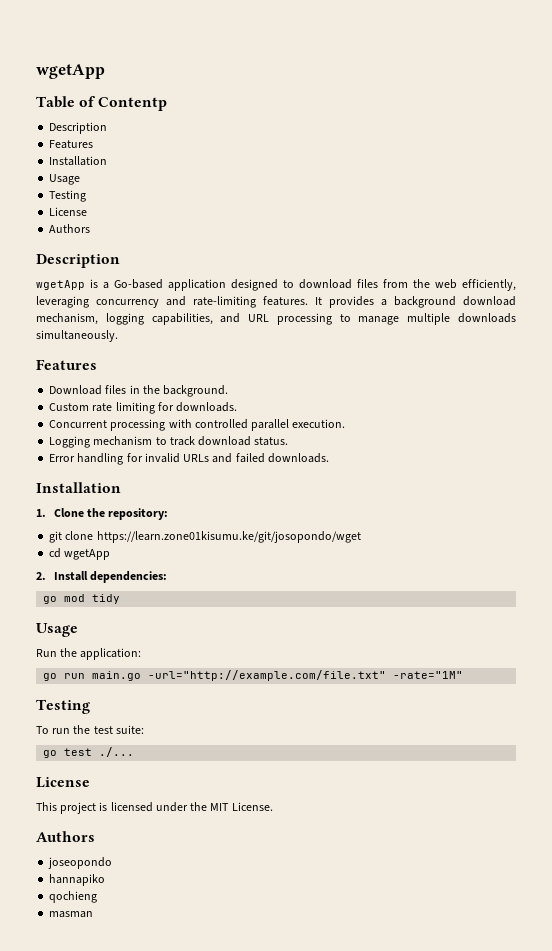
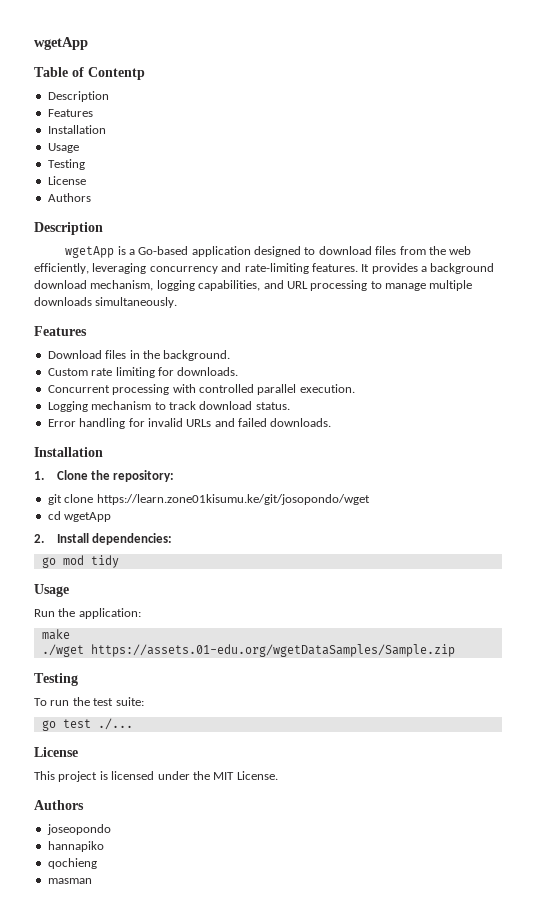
- go run main.go -url="http://example.com/file.txt" -rate="1M"
+ make
+ ./wget https://assets.01-edu.org/wgetDataSamples/Sample.zip

